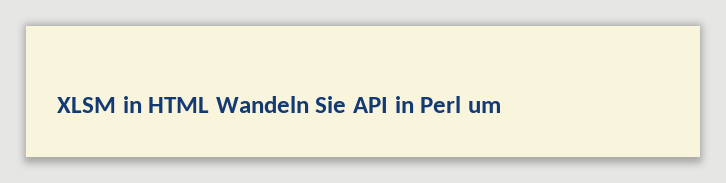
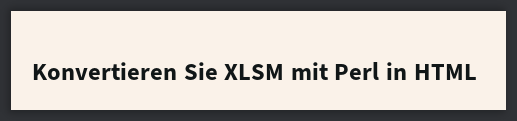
- XLSM in HTML Wandeln Sie API in Perl um
+ Konvertieren Sie XLSM mit Perl in HTML

